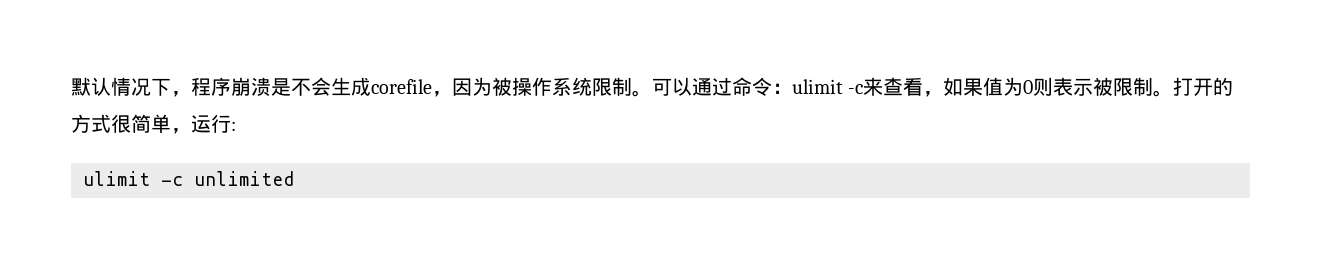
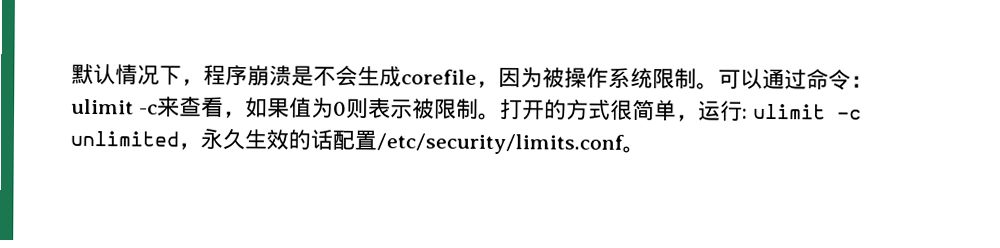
- 打开的方式很简单，运行:
- ulimit -c unlimited
+ 打开的方式很简单，运行: ulimit -c unlimited，永久生效的话配置/etc/security/limits.conf。

